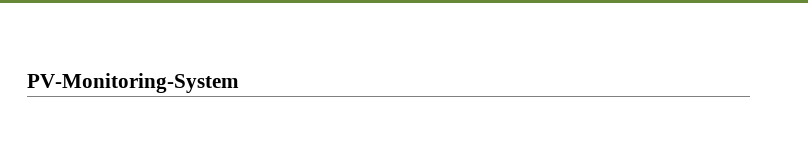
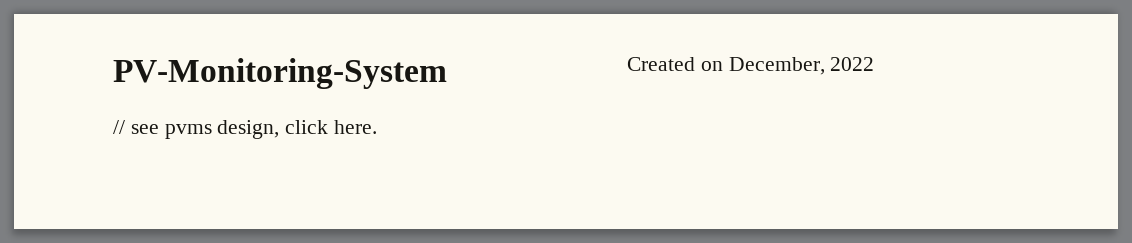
+ // see pvms design, click here.
+ Created on December, 2022

